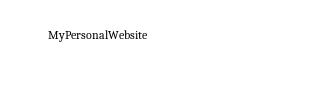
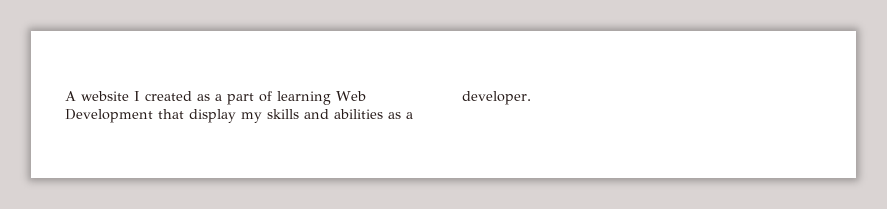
- MyPersonalWebsite
+ A website I created as a part of learning Web Development that display my skills and abilities as a developer.

